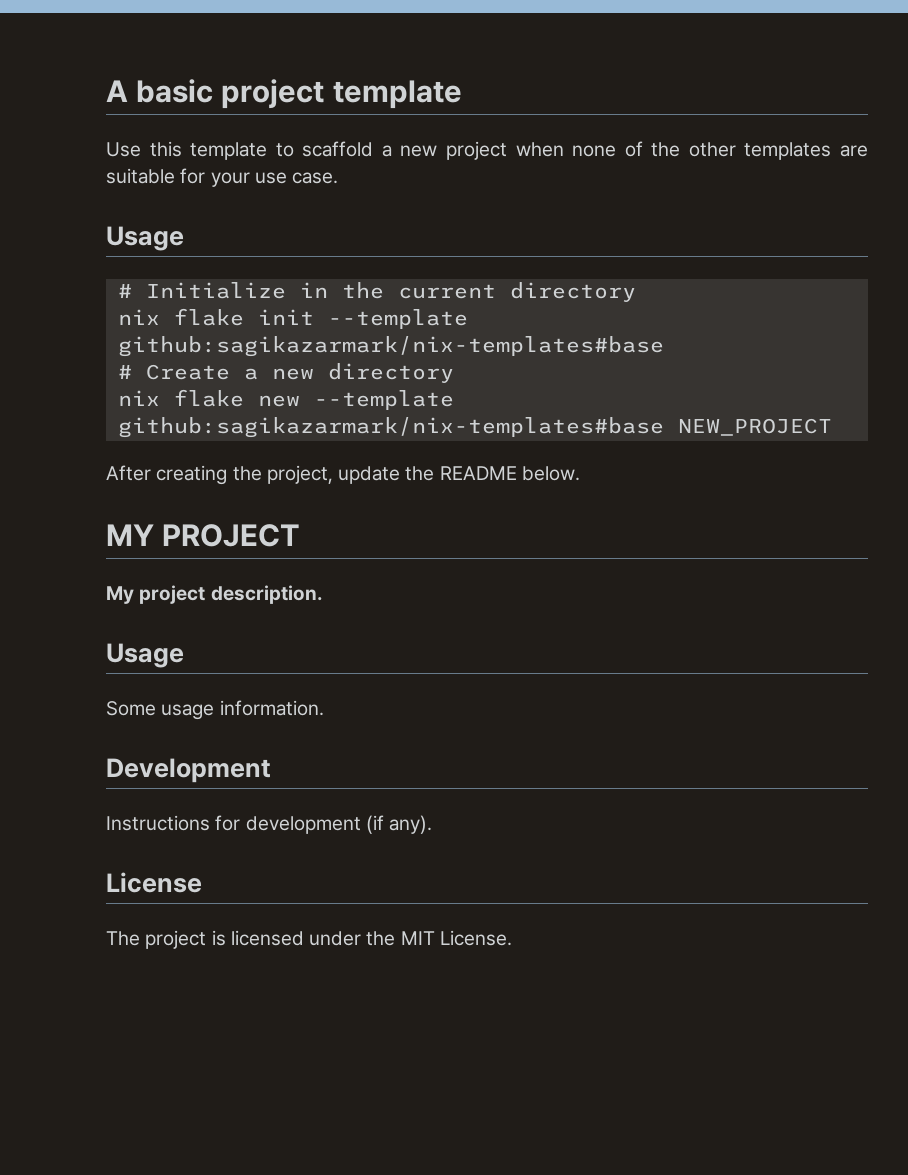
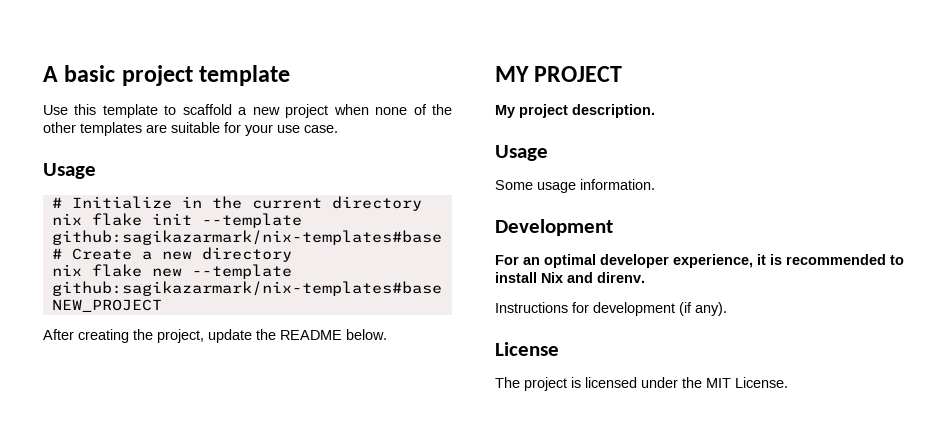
+ For an optimal developer experience, it is recommended to install Nix and direnv.

